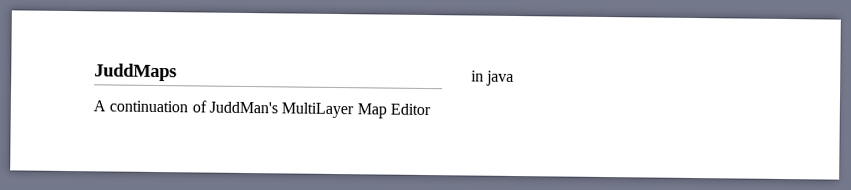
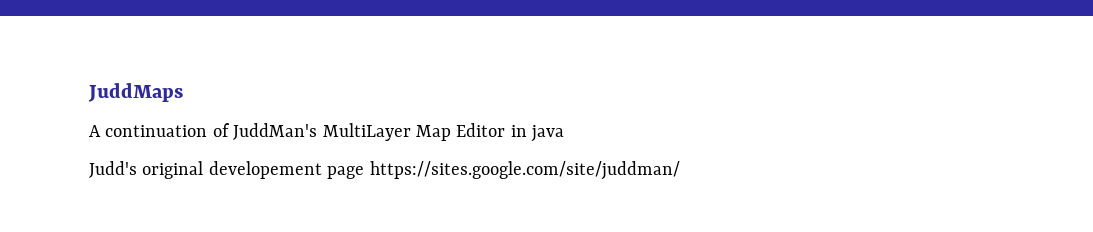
+ Judd's original developement page https://sites.google.com/site/juddman/

